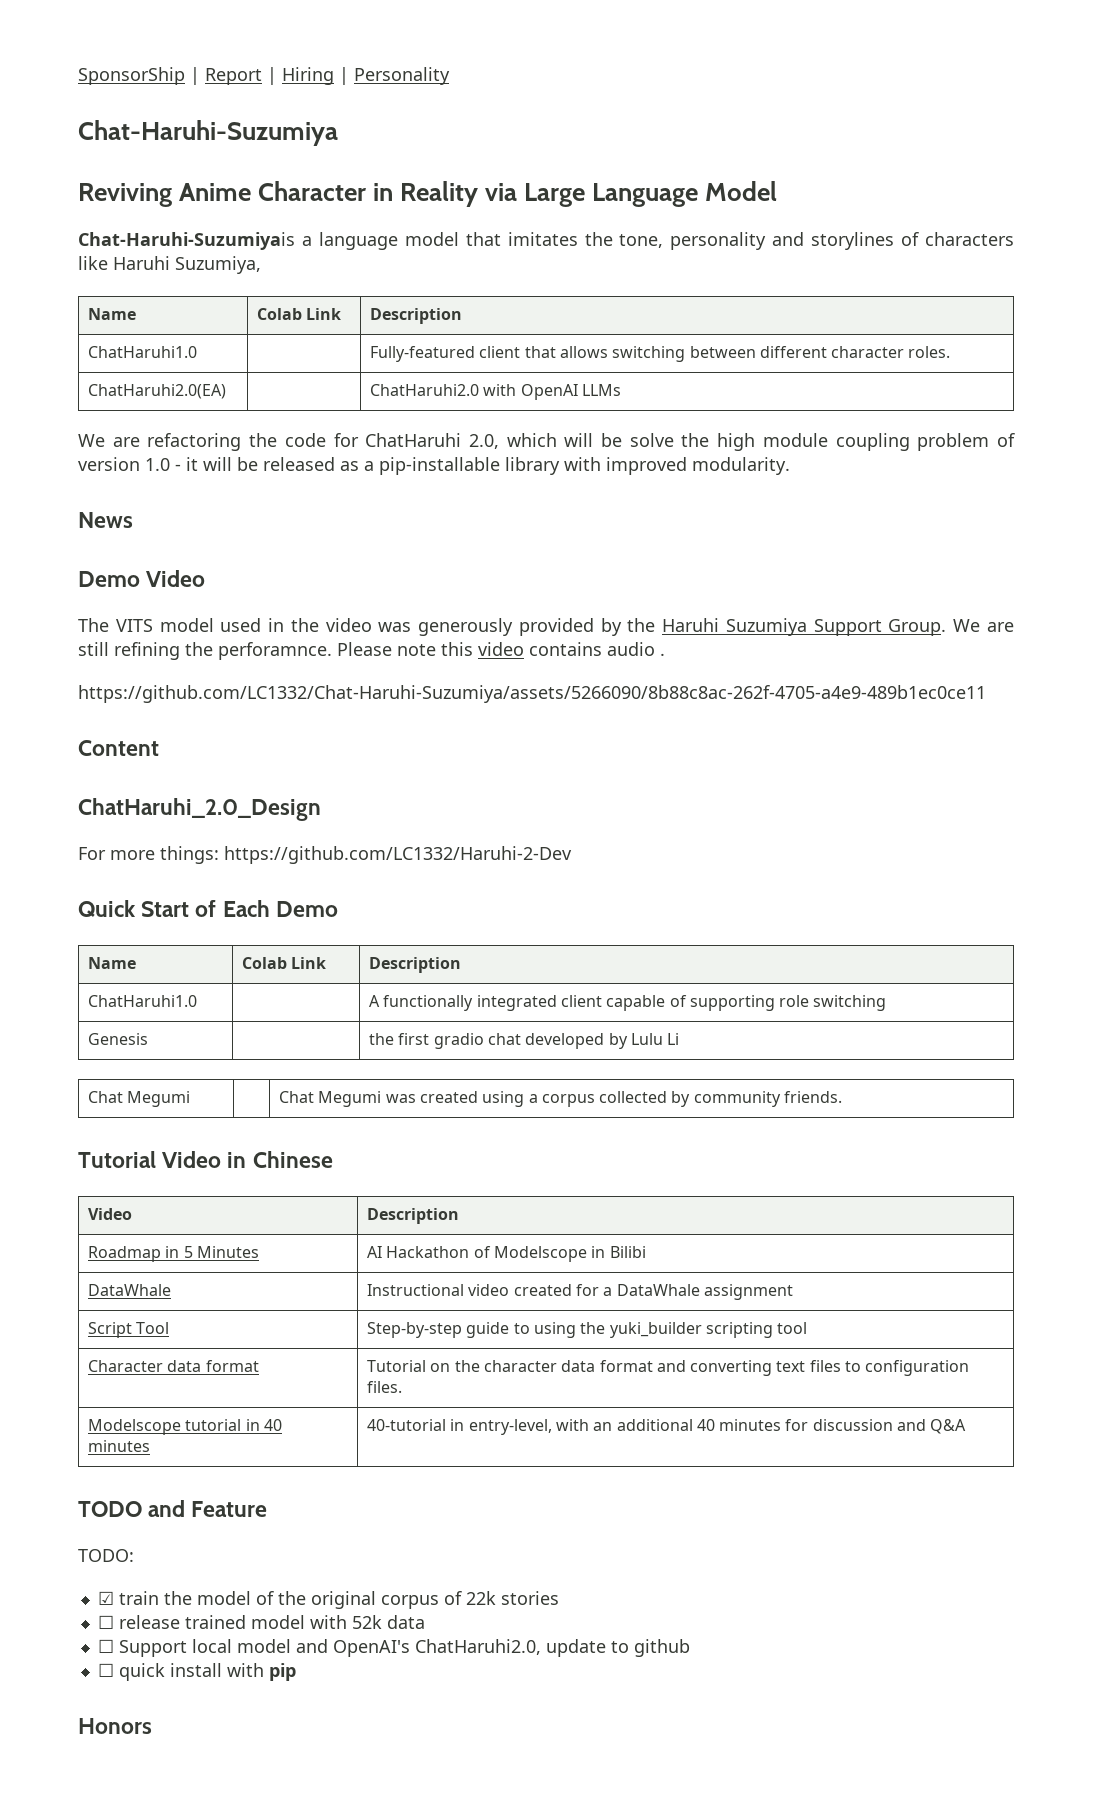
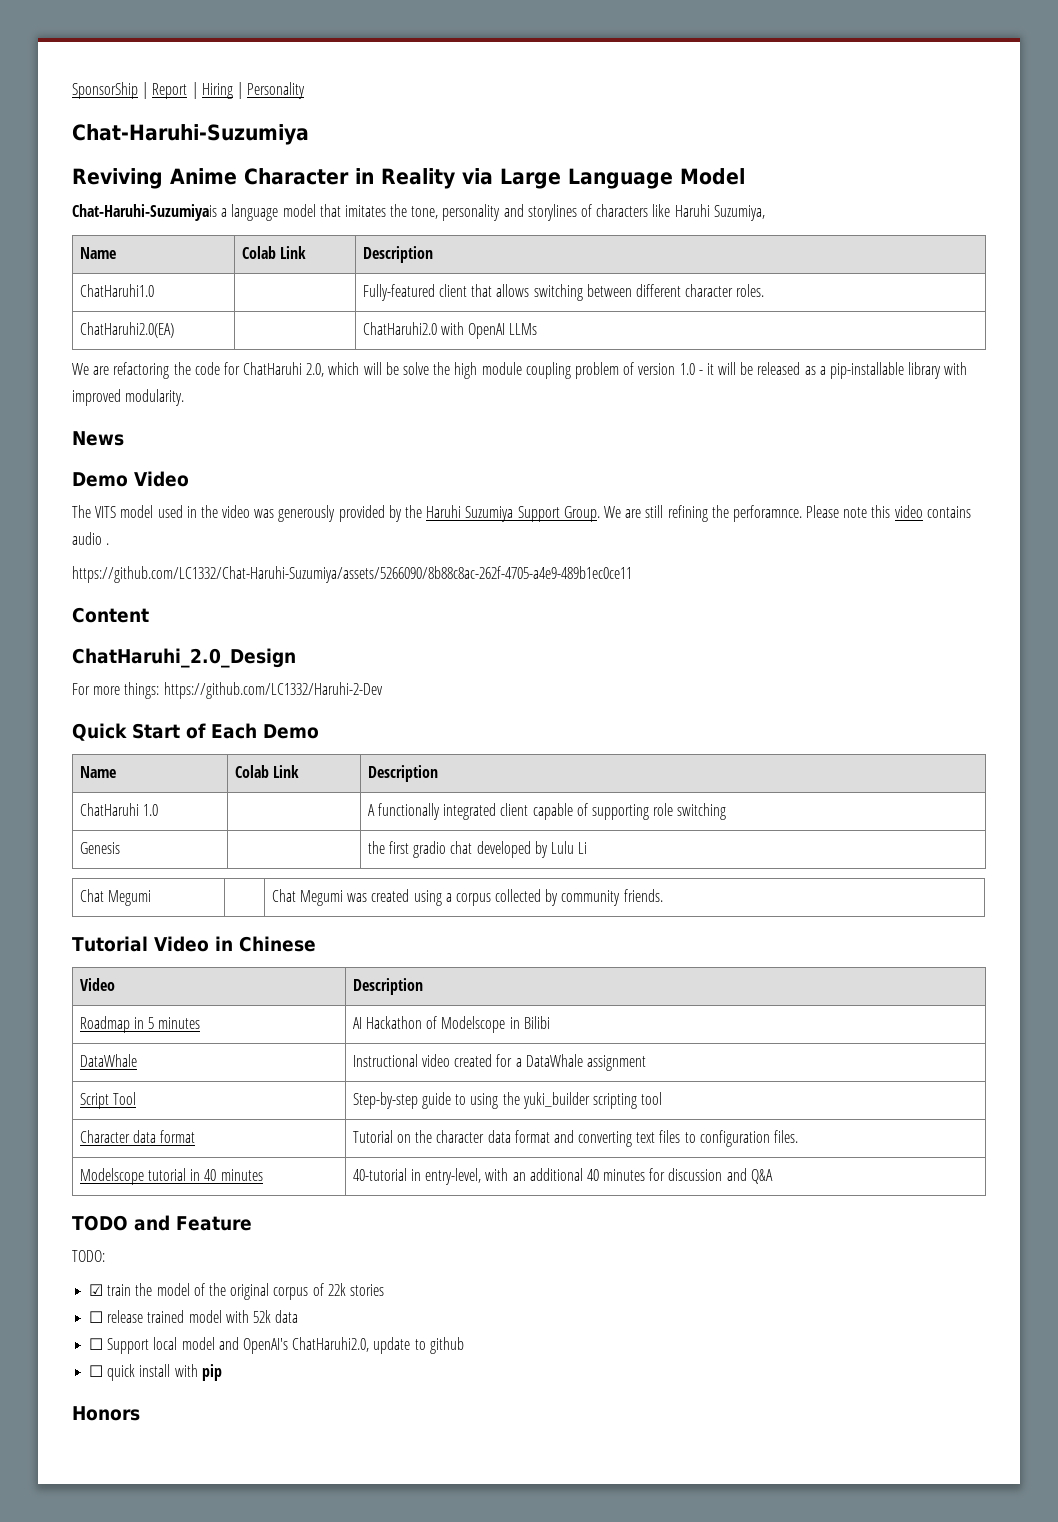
- ChatHaruhi1.0 | | A functionally integrated client capable of supporting role switching
+ ChatHaruhi 1.0 | | A functionally integrated client capable of supporting role switching
- Roadmap in 5 Minutes | AI Hackathon of Modelscope in Bilibi
+ Roadmap in 5 minutes | AI Hackathon of Modelscope in Bilibi

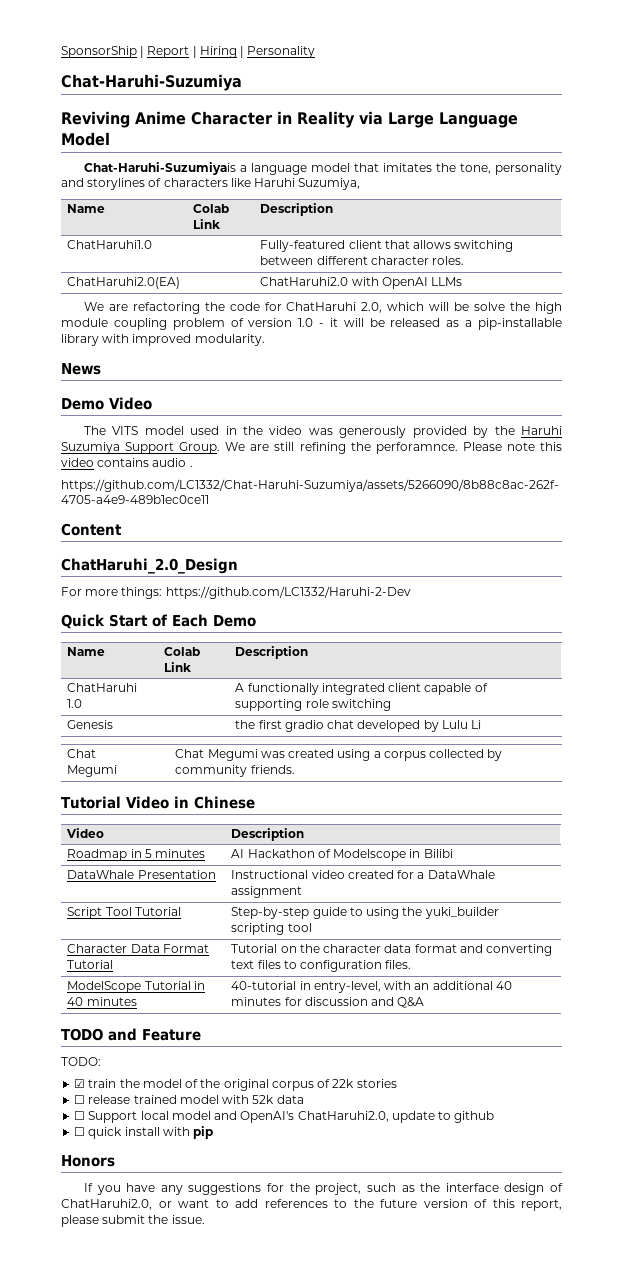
- DataWhale | Instructional video created for a DataWhale assignment
+ DataWhale Presentation | Instructional video created for a DataWhale assignment
- Script Tool | Step-by-step guide to using the yuki_builder scripting tool
+ Script Tool Tutorial | Step-by-step guide to using the yuki_builder scripting tool
- Character data format | Tutorial on the character data format and converting text files to configuration files.
+ Character Data Format Tutorial | Tutorial on the character data format and converting text files to configuration files.
- Modelscope tutorial in 40 minutes | 40-tutorial in entry-level, with an additional 40 minutes for discussion and Q&A
+ ModelScope Tutorial in 40 minutes | 40-tutorial in entry-level, with an additional 40 minutes for discussion and Q&A
+ If you have any suggestions for the project, such as the interface design of ChatHaruhi2.0, or want to add references to the future version of this report, please submit the issue.

